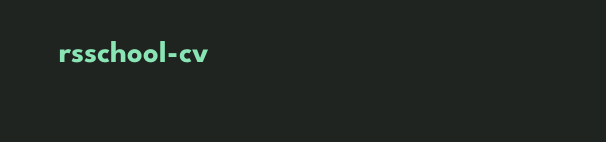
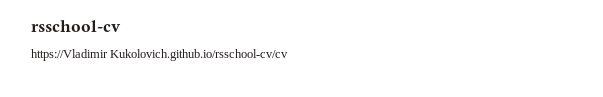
+ https://Vladimir Kukolovich.github.io/rsschool-cv/cv

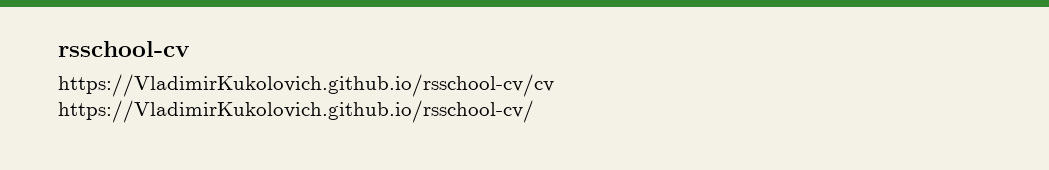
- https://Vladimir Kukolovich.github.io/rsschool-cv/cv
+ https://VladimirKukolovich.github.io/rsschool-cv/cv https://VladimirKukolovich.github.io/rsschool-cv/

